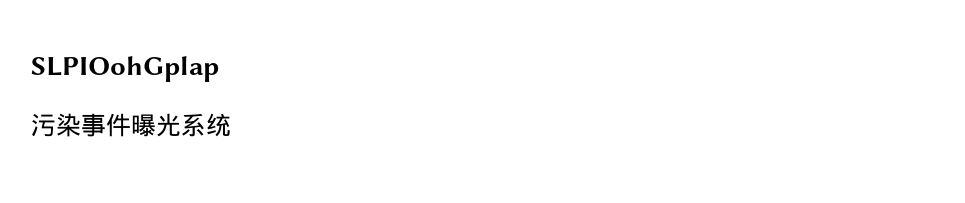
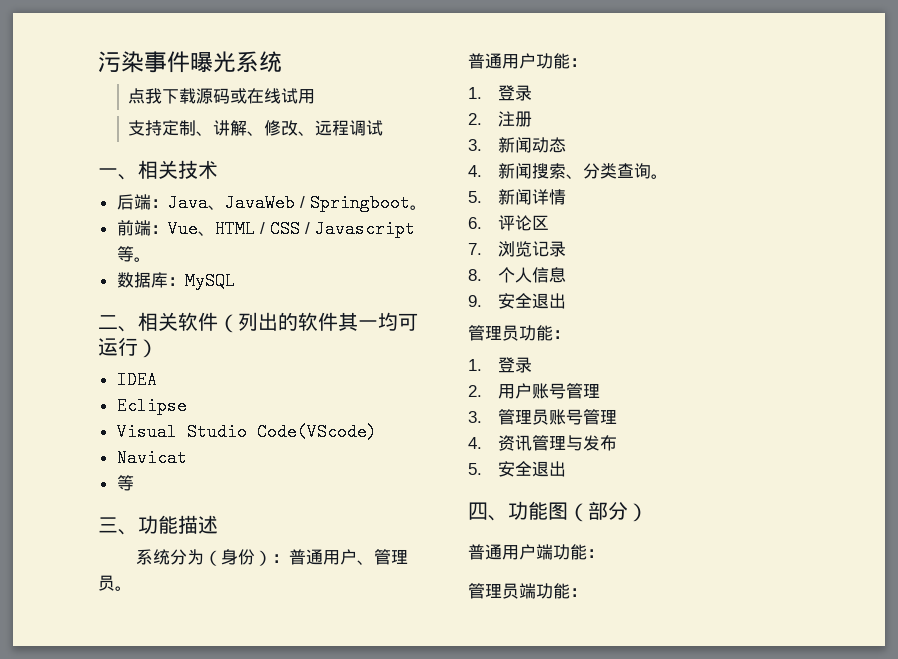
- SLPIOohGplap
+ 点我下载源码或在线试用
+ 支持定制、讲解、修改、远程调试
+ 一、相关技术
+ 后端：Java、JavaWeb / Springboot。
+ 前端：Vue、HTML / CSS / Javascript等。
+ 数据库：MySQL
+ 二、相关软件（列出的软件其一均可运行）
+ IDEA
+ Eclipse
+ Visual Studio Code(VScode)
+ Navicat
+ 等
+ 三、功能描述
+ 系统分为（身份）：普通用户、管理员。
+ 普通用户功能：
+ 1.登录
+ 2.注册
+ 3.新闻动态
+ 4.新闻搜索、分类查询。
+ 5.新闻详情
+ 6.评论区
+ 7.浏览记录
+ 8.个人信息
+ 9.安全退出
+ 管理员功能：
+ 1.登录
+ 2.用户账号管理
+ 3.管理员账号管理
+ 4.资讯管理与发布
+ 5.安全退出
+ 四、功能图（部分）
+ 普通用户端功能：
+ 管理员端功能：

